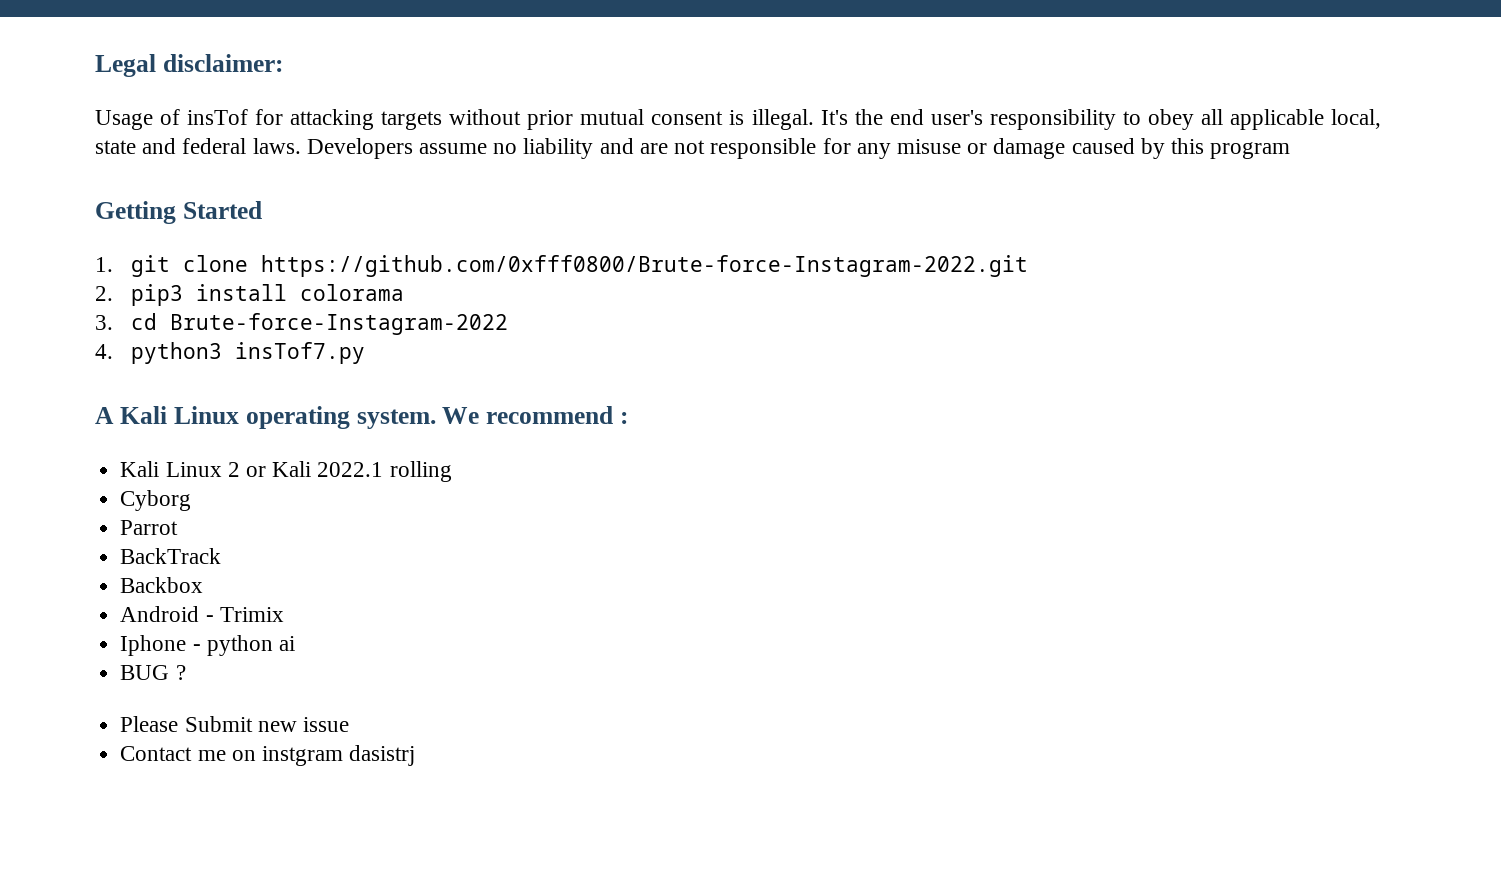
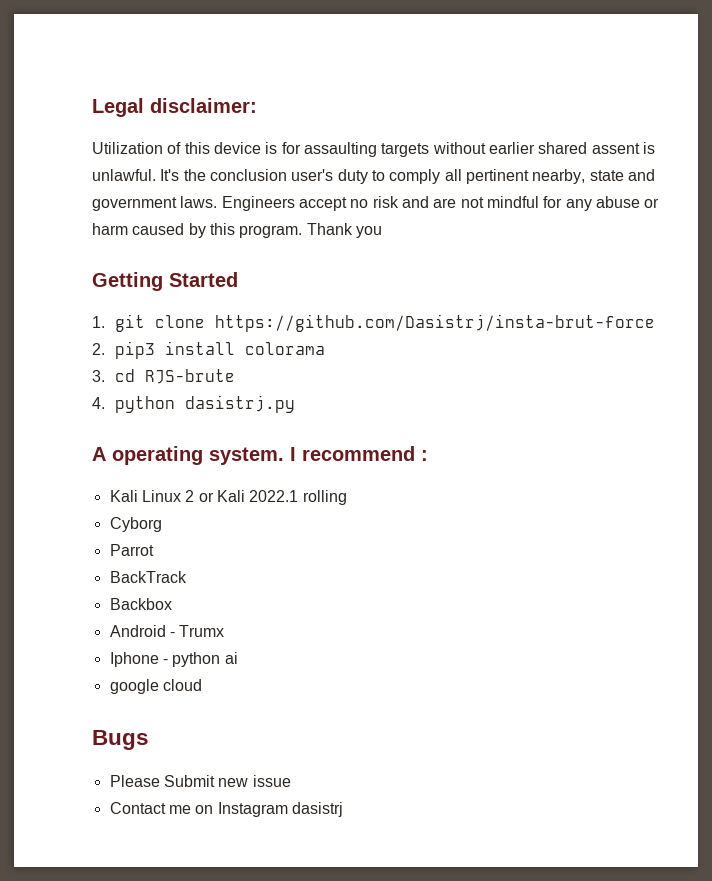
- Usage of insTof for attacking targets without prior mutual consent is illegal. It's the end user's responsibility to obey all applicable local, state and federal laws. Developers assume no liability and are not responsible for any misuse or damage caused by this program
+ Utilization of this device is for assaulting targets without earlier shared assent is unlawful. It's the conclusion user's duty to comply all pertinent nearby, state and government laws. Engineers accept no risk and are not mindful for any abuse or harm caused by this program. Thank you
- 1. git clone https://github.com/0xfff0800/Brute-force-Instagram-2022.git
+ 1. git clone https://github.com/Dasistrj/insta-brut-force
- 3. cd Brute-force-Instagram-2022
+ 3. cd RJS-brute
- 4. python3 insTof7.py
+ 4. python dasistrj.py
- A Kali Linux operating system.
+ A operating system.
- We recommend :
+ I recommend :
- Android - Trimix
+ Android - Trumx
- BUG ?
+ google cloud
+ Bugs
- Contact me on instgram dasistrj
+ Contact me on Instagram dasistrj

